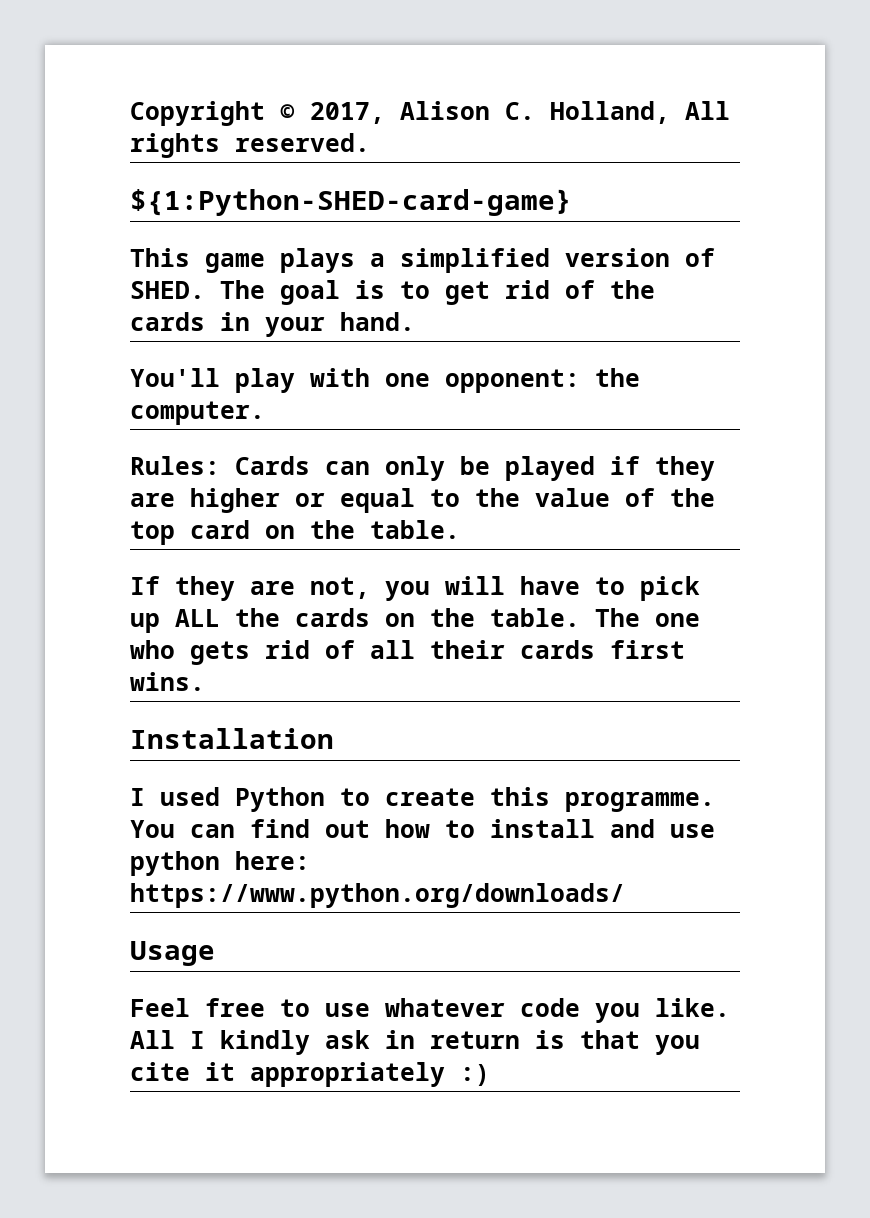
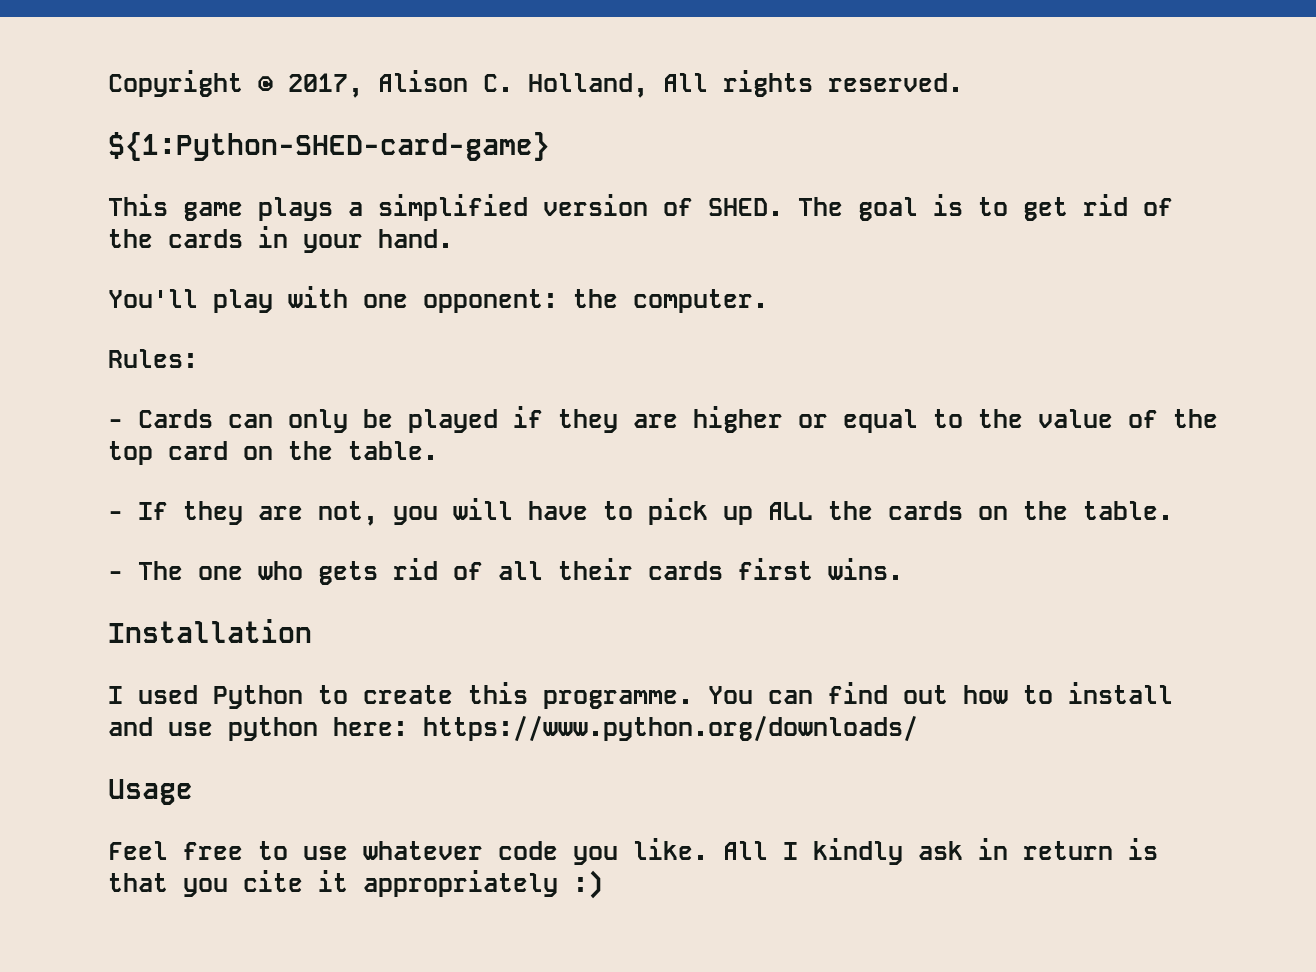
- Rules: Cards can only be played if they are higher or equal to the value of the top card on the table.
+ Rules:
+ - Cards can only be played if they are higher or equal to the value of the top card on the table.
- If they are not, you will have to pick up ALL the cards on the table. The one who gets rid of all their cards first wins.
+ - If they are not, you will have to pick up ALL the cards on the table.
+ - The one who gets rid of all their cards first wins.

